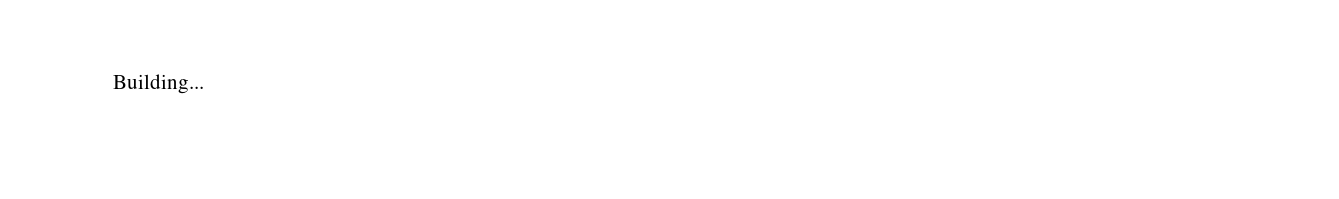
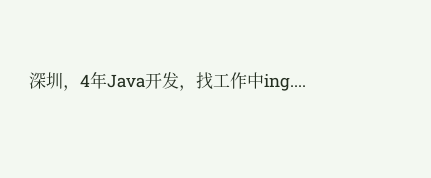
- Building...
+ 深圳，4年Java开发，找工作中ing....

